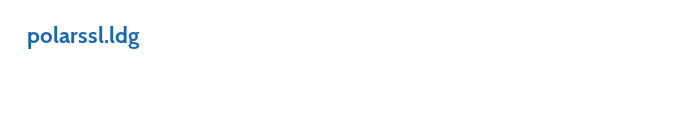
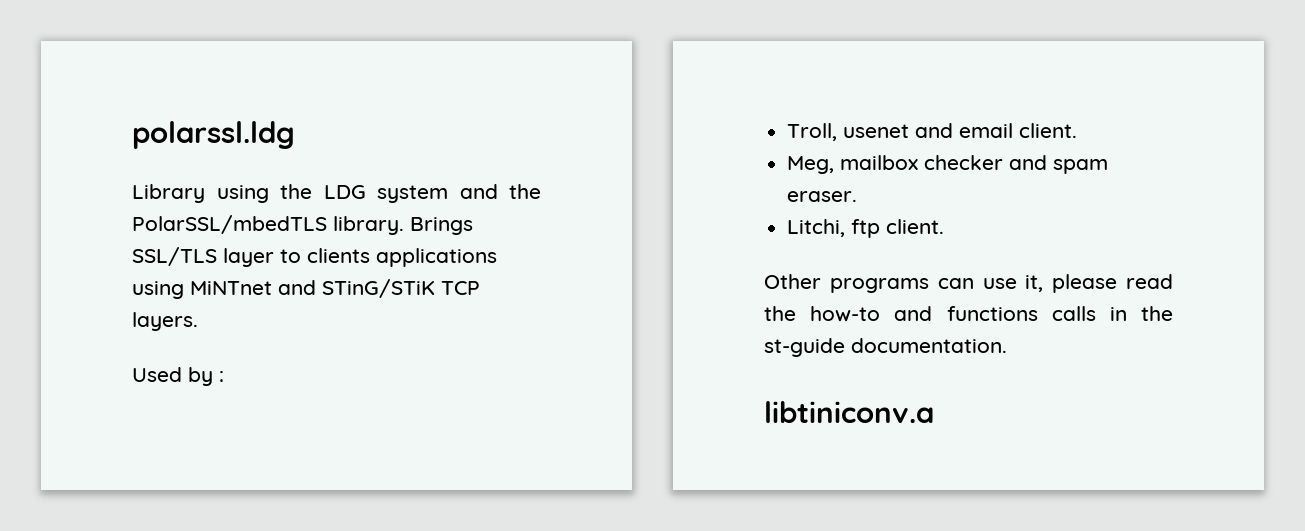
+ Library using the LDG system and the PolarSSL/mbedTLS library. Brings SSL/TLS layer to clients applications using MiNTnet and STinG/STiK TCP layers.
+ Used by :
+ Troll, usenet and email client.
+ Meg, mailbox checker and spam eraser.
+ Litchi, ftp client.
+ Other programs can use it, please read the how-to and functions calls in the st-guide documentation.
+ libtiniconv.a

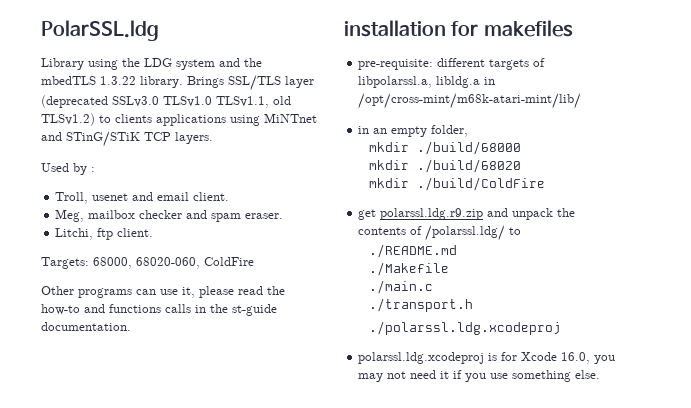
- polarssl.ldg
+ PolarSSL.ldg
- Library using the LDG system and the PolarSSL/mbedTLS library.
+ Library using the LDG system and the mbedTLS 1.3.22 library.
- Brings SSL/TLS layer to clients applications using MiNTnet and STinG/STiK TCP layers.
+ Brings SSL/TLS layer (deprecated SSLv3.0 TLSv1.0 TLSv1.1, old TLSv1.2) to clients applications using MiNTnet and STinG/STiK TCP layers.
+ Targets: 68000, 68020-060, ColdFire
- libtiniconv.a
+ installation for makefiles
+ pre-requisite: different targets of libpolarssl.a, libldg.a in /opt/cross-mint/m68k-atari-mint/lib/
+ in an empty folder,
+ mkdir ./build/68000
+ mkdir ./build/68020
+ mkdir ./build/ColdFire
+ get polarssl.ldg.r9.zip and unpack the contents of /polarssl.ldg/ to
+ ./README.md
+ ./Makefile
+ ./main.c
+ ./transport.h
+ ./polarssl.ldg.xcodeproj
+ polarssl.ldg.xcodeproj is for Xcode 16.0, you may not need it if you use something else.

